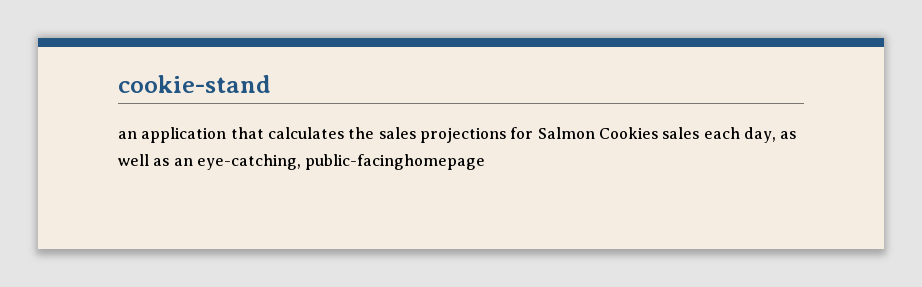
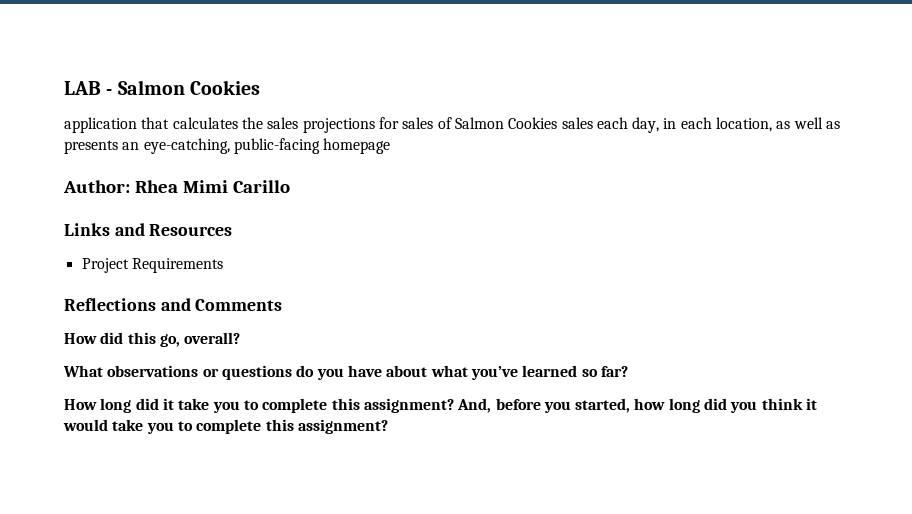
- cookie-stand
- an application that calculates the sales projections for Salmon Cookies sales each day, as well as an eye-catching, public-facinghomepage
+ LAB - Salmon Cookies
+ application that calculates the sales projections for sales of Salmon Cookies sales each day, in each location, as well as presents an eye-catching, public-facing homepage
+ Author: Rhea Mimi Carillo
+ Links and Resources
+ Project Requirements
+ Reflections and Comments
+ How did this go, overall?
+ What observations or questions do you have about what you’ve learned so far?
+ How long did it take you to complete this assignment? And, before you started, how long did you think it would take you to complete this assignment?

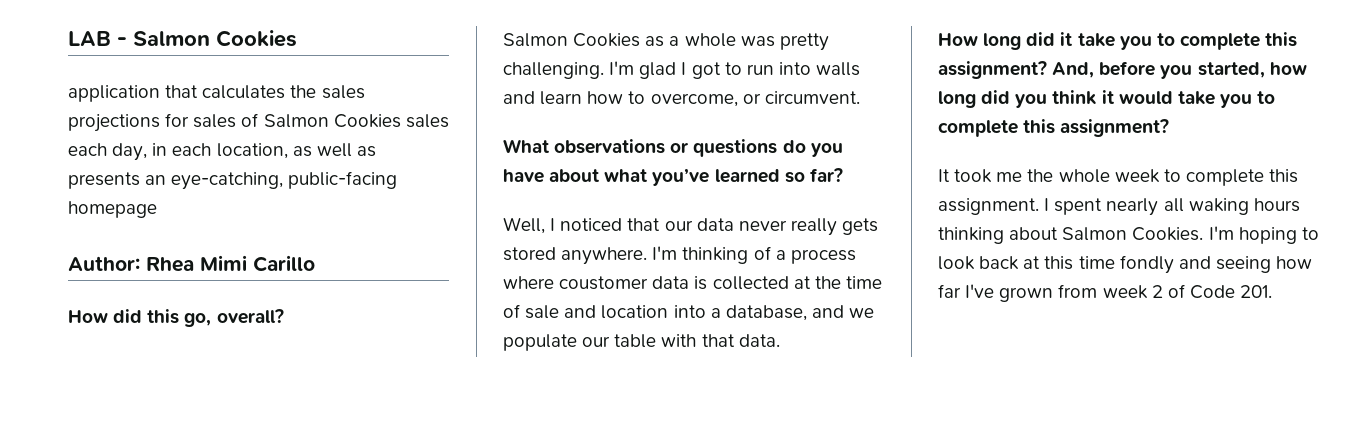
- Links and Resources
- Project Requirements
- Reflections and Comments
+ Salmon Cookies as a whole was pretty challenging. I'm glad I got to run into walls and learn how to overcome, or circumvent.
+ Well, I noticed that our data never really gets stored anywhere. I'm thinking of a process where coustomer data is collected at the time of sale and location into a database, and we populate our table with that data.
+ It took me the whole week to complete this assignment. I spent nearly all waking hours thinking about Salmon Cookies. I'm hoping to look back at this time fondly and seeing how far I've grown from week 2 of Code 201.

